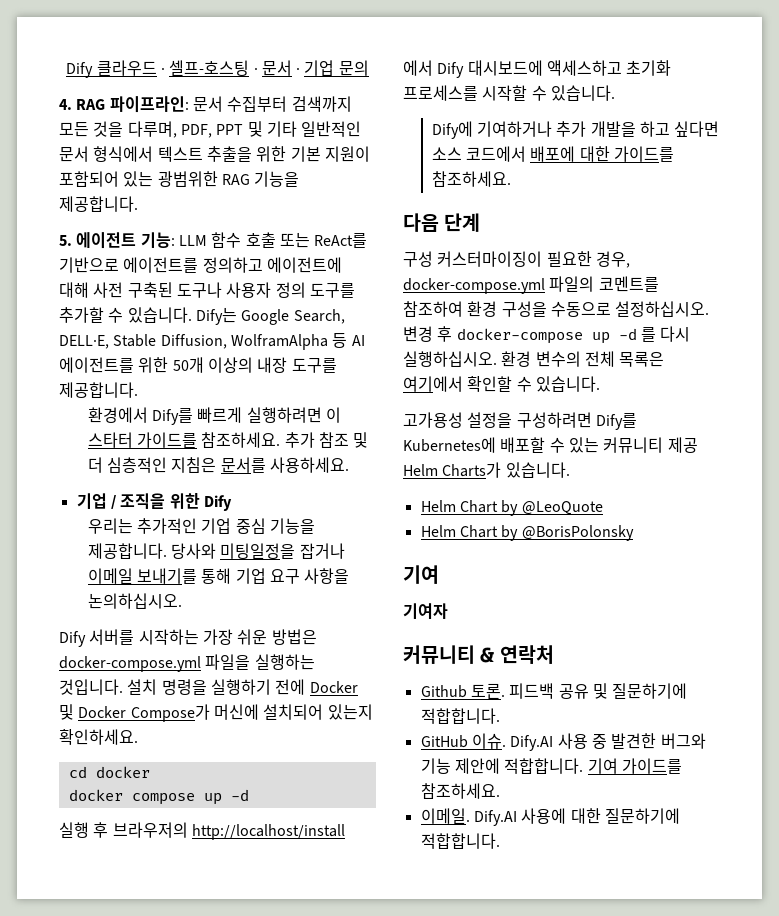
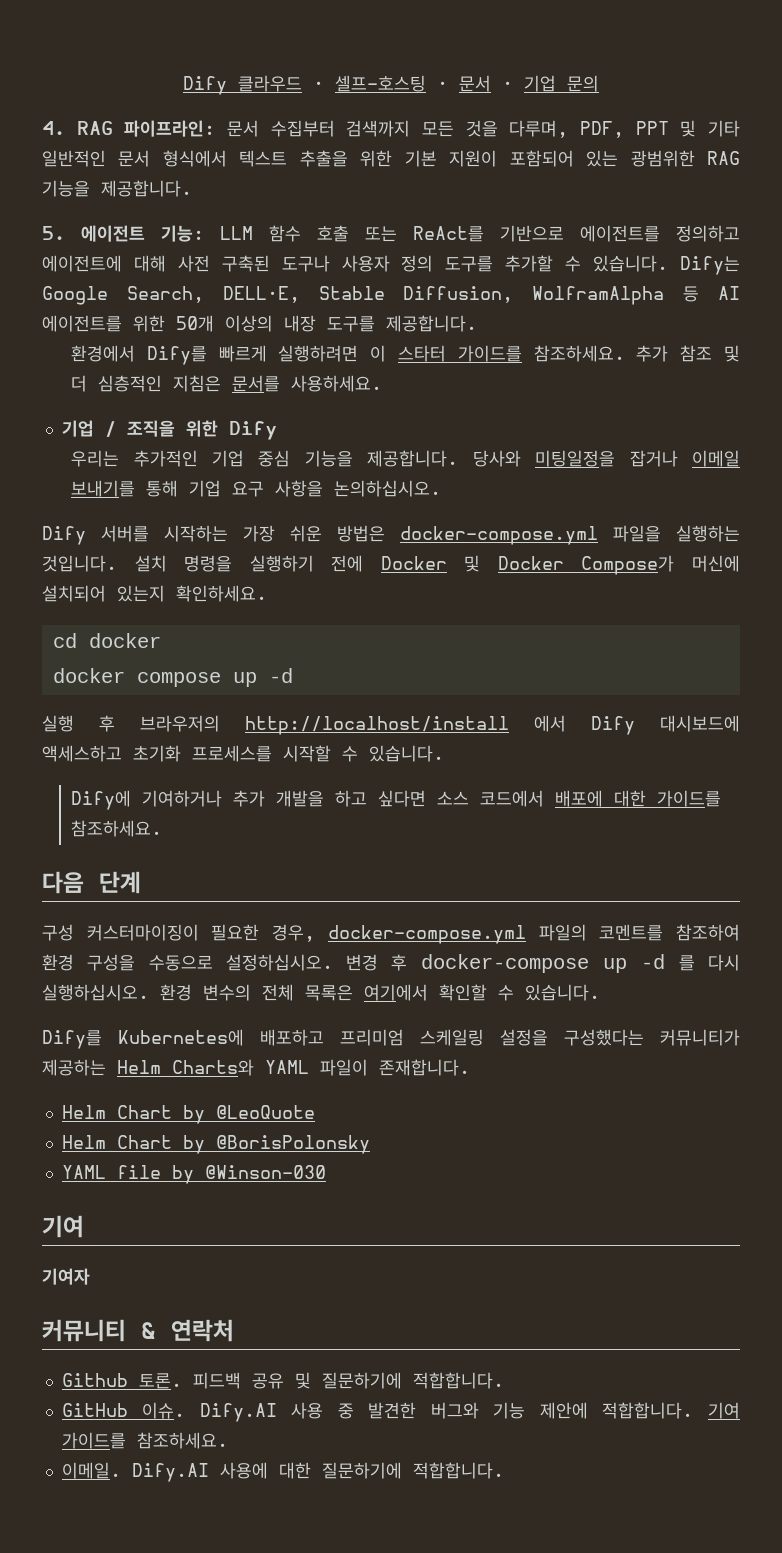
- 고가용성 설정을 구성하려면 Dify를 Kubernetes에 배포할 수 있는 커뮤니티 제공 Helm Charts가 있습니다.
+ Dify를 Kubernetes에 배포하고 프리미엄 스케일링 설정을 구성했다는 커뮤니티가 제공하는 Helm Charts와 YAML 파일이 존재합니다.
+ YAML file by @Winson-030

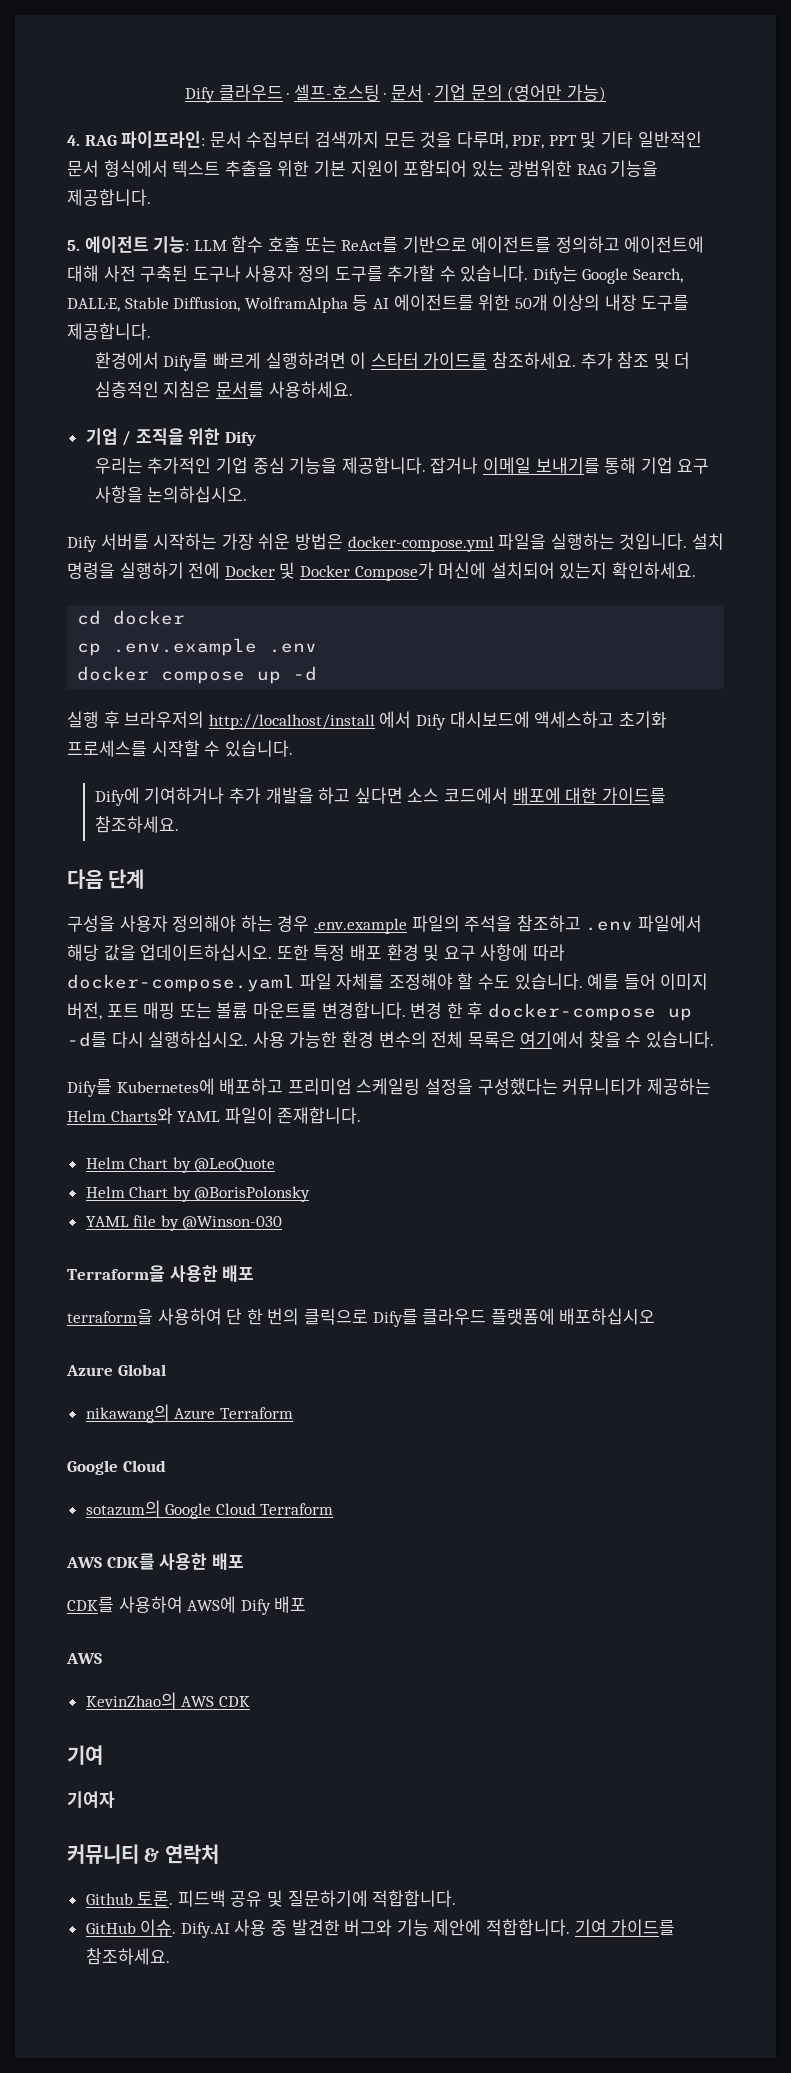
- Dify 클라우드 · 셀프-호스팅 · 문서 · 기업 문의
+ Dify 클라우드 · 셀프-호스팅 · 문서 · 기업 문의 (영어만 가능)
- Dify는 Google Search, DELL·E, Stable Diffusion, WolframAlpha 등 AI 에이전트를 위한 50개 이상의 내장 도구를 제공합니다.
+ Dify는 Google Search, DALL·E, Stable Diffusion, WolframAlpha 등 AI 에이전트를 위한 50개 이상의 내장 도구를 제공합니다.
- 당사와 미팅일정을 잡거나 이메일 보내기를 통해 기업 요구 사항을 논의하십시오.
+ 잡거나 이메일 보내기를 통해 기업 요구 사항을 논의하십시오.
+ cp .env.example .env
- 구성 커스터마이징이 필요한 경우, docker-compose.yml 파일의 코멘트를 참조하여 환경 구성을 수동으로 설정하십시오. 변경 후 docker-compose up -d 를 다시 실행하십시오. 환경 변수의 전체 목록은 여기에서 확인할 수 있습니다.
+ 구성을 사용자 정의해야 하는 경우 .env.example 파일의 주석을 참조하고 .env 파일에서 해당 값을 업데이트하십시오. 또한 특정 배포 환경 및 요구 사항에 따라 docker-compose.yaml 파일 자체를 조정해야 할 수도 있습니다. 예를 들어 이미지 버전, 포트 매핑 또는 볼륨 마운트를 변경합니다. 변경 한 후 docker-compose up -d를 다시 실행하십시오. 사용 가능한 환경 변수의 전체 목록은 여기에서 찾을 수 있습니다.
+ Terraform을 사용한 배포
+ terraform을 사용하여 단 한 번의 클릭으로 Dify를 클라우드 플랫폼에 배포하십시오
+ Azure Global
+ nikawang의 Azure Terraform
+ Google Cloud
+ sotazum의 Google Cloud Terraform
+ AWS CDK를 사용한 배포
+ CDK를 사용하여 AWS에 Dify 배포
+ AWS
+ KevinZhao의 AWS CDK
- 이메일. Dify.AI 사용에 대한 질문하기에 적합합니다.

